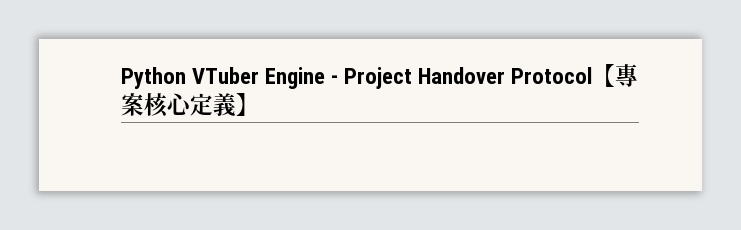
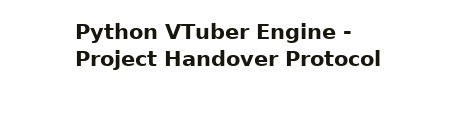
- Python VTuber Engine - Project Handover Protocol【專案核心定義】
+ Python VTuber Engine - Project Handover Protocol

